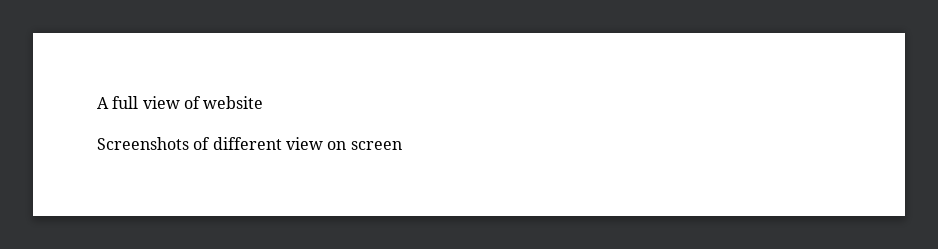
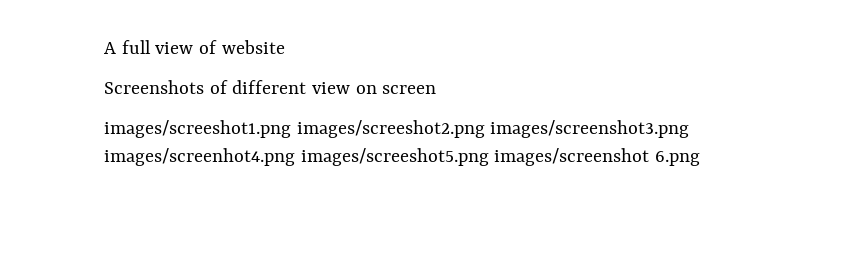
+ images/screeshot1.png images/screeshot2.png images/screenshot3.png images/screenhot4.png images/screeshot5.png images/screenshot 6.png

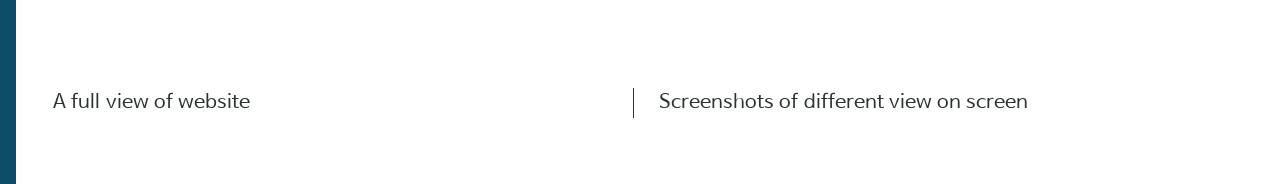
- images/screeshot1.png images/screeshot2.png images/screenshot3.png images/screenhot4.png images/screeshot5.png images/screenshot 6.png

